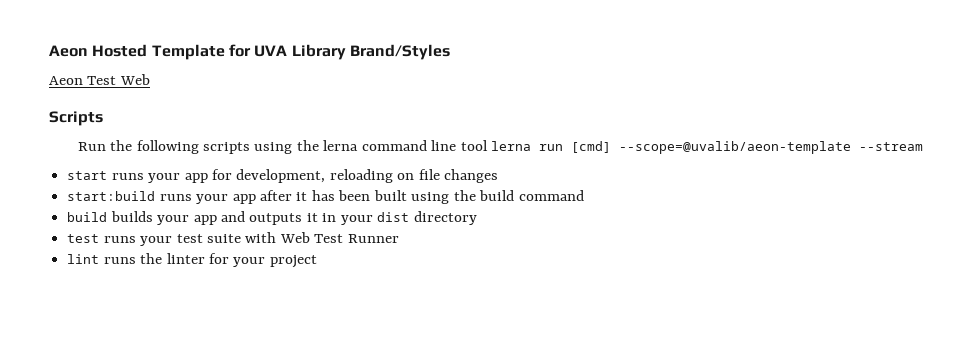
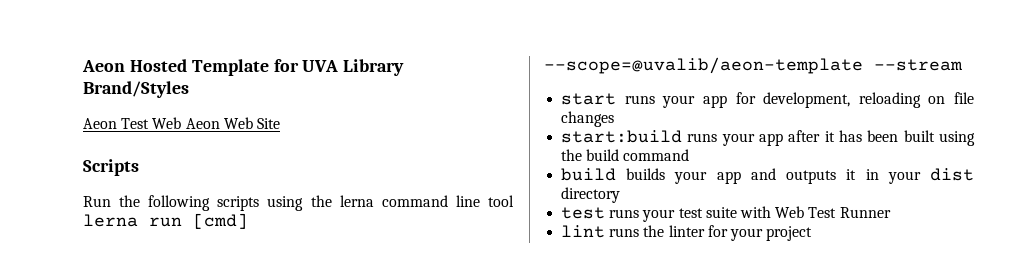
- Aeon Test Web
+ Aeon Test Web Aeon Web Site

